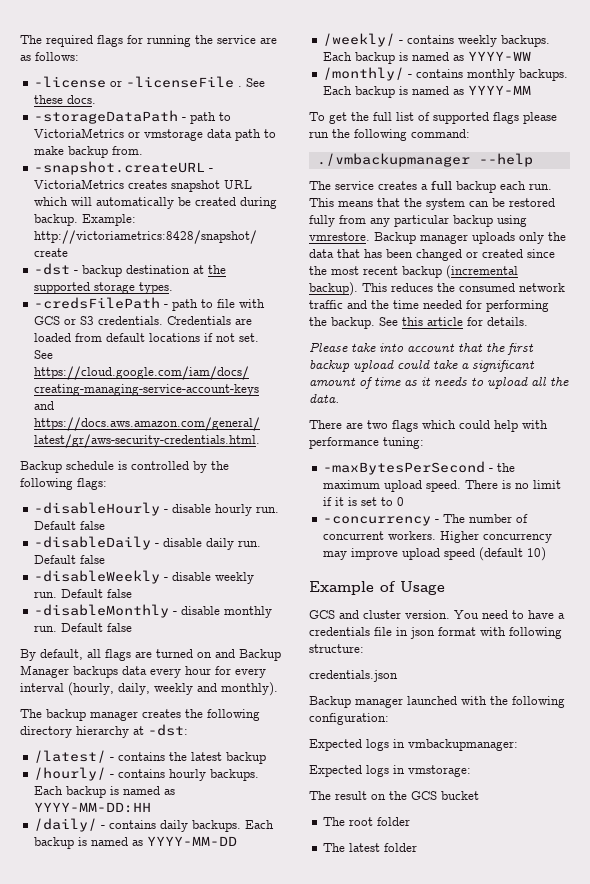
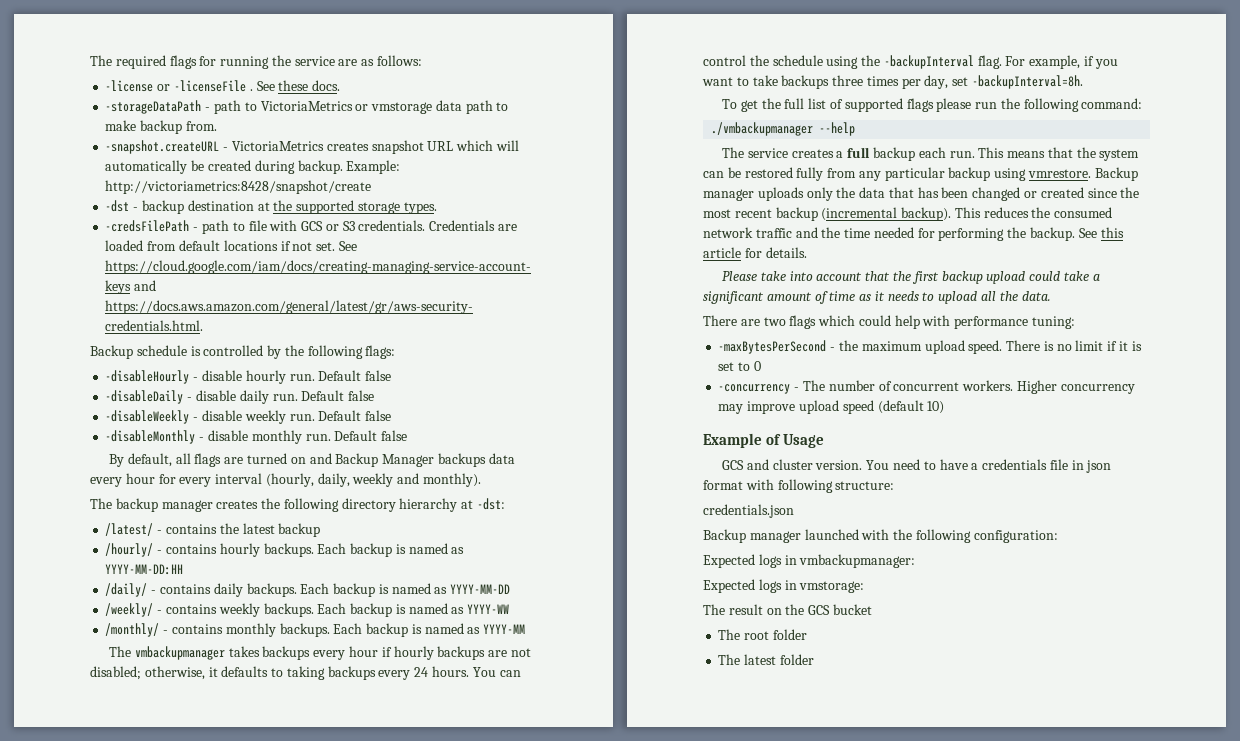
+ The vmbackupmanager takes backups every hour if hourly backups are not disabled; otherwise, it defaults to taking backups every 24 hours. You can control the schedule using the -backupInterval flag. For example, if you want to take backups three times per day, set -backupInterval=8h.

